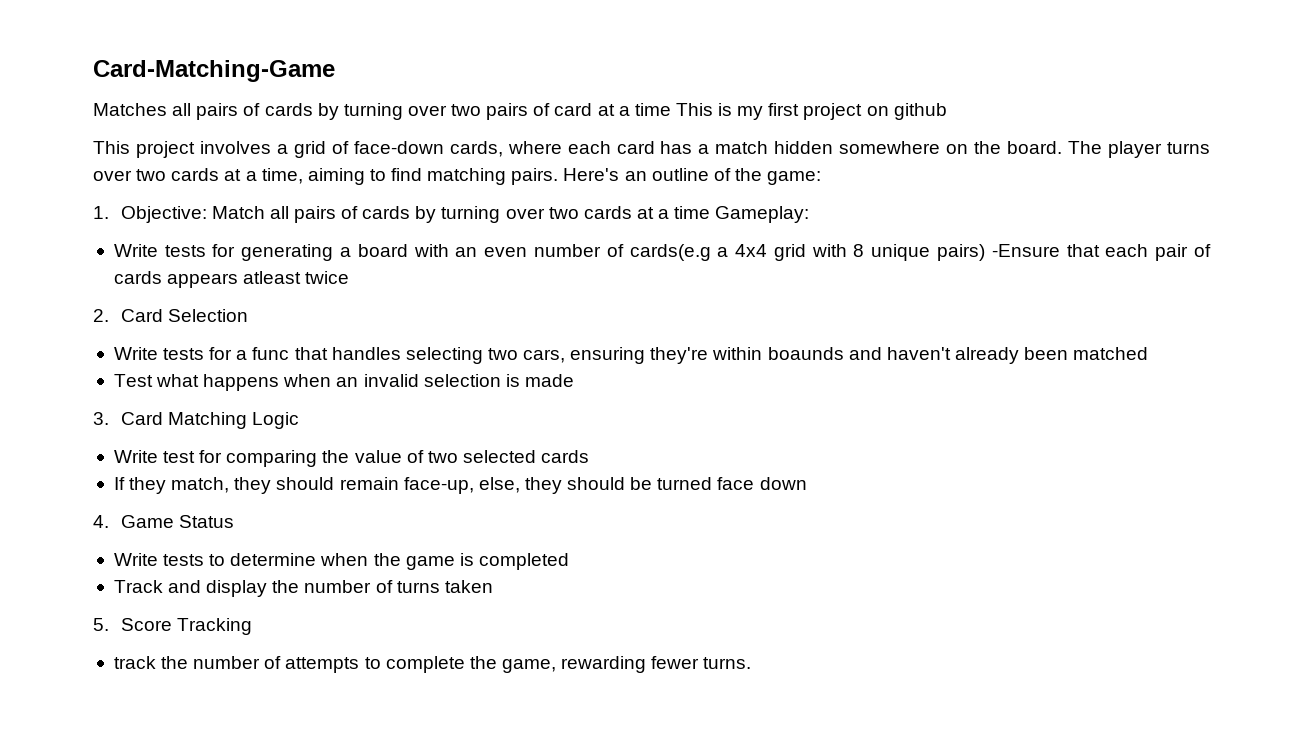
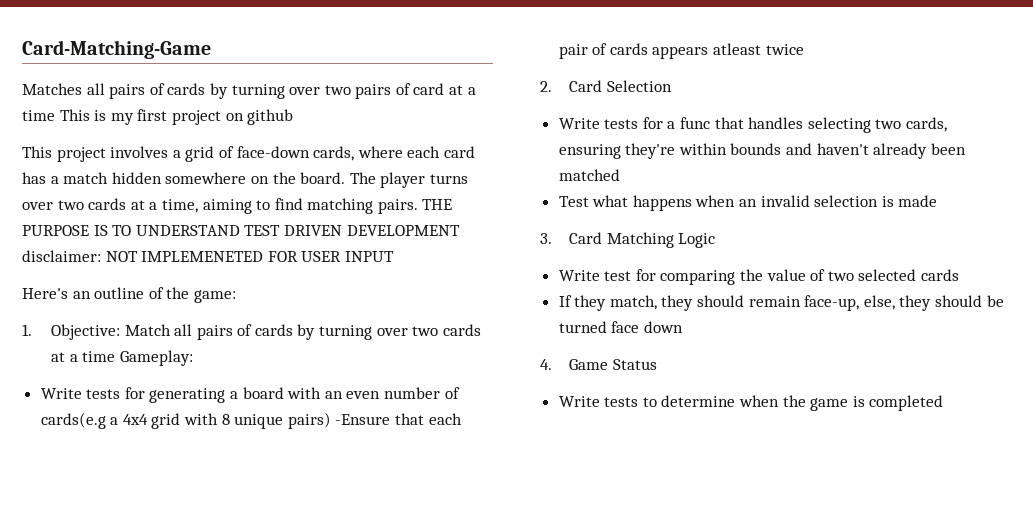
- The player turns over two cards at a time, aiming to find matching pairs. Here's an outline of the game:
+ The player turns over two cards at a time, aiming to find matching pairs. THE PURPOSE IS TO UNDERSTAND TEST DRIVEN DEVELOPMENT disclaimer: NOT IMPLEMENETED FOR USER INPUT
+ Here's an outline of the game:
- Write tests for a func that handles selecting two cars, ensuring they're within boaunds and haven't already been matched
+ Write tests for a func that handles selecting two cards, ensuring they're within bounds and haven't already been matched
- Track and display the number of turns taken
- 5. Score Tracking
- track the number of attempts to complete the game, rewarding fewer turns.

